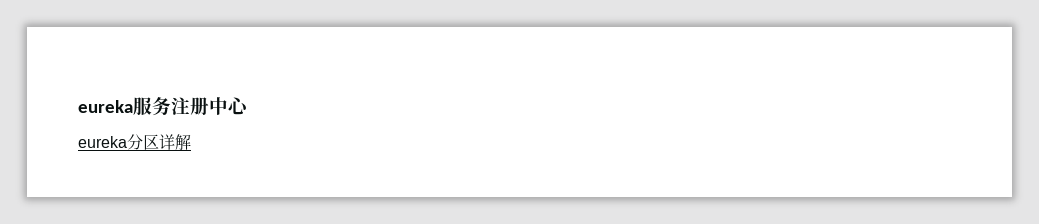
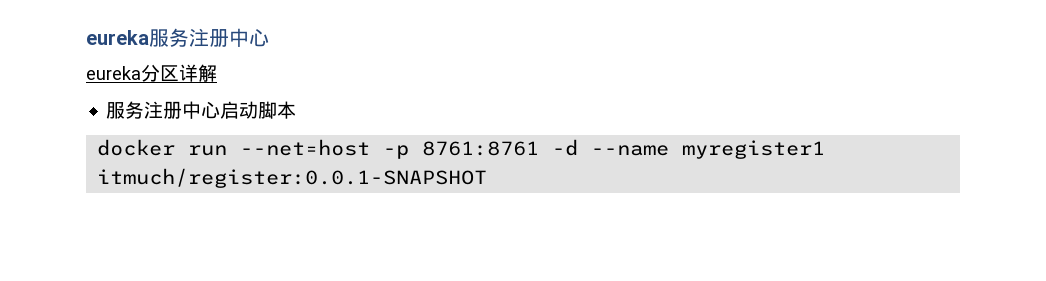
+ 服务注册中心启动脚本
+ docker run --net=host -p 8761:8761 -d --name myregister1 itmuch/register:0.0.1-SNAPSHOT

